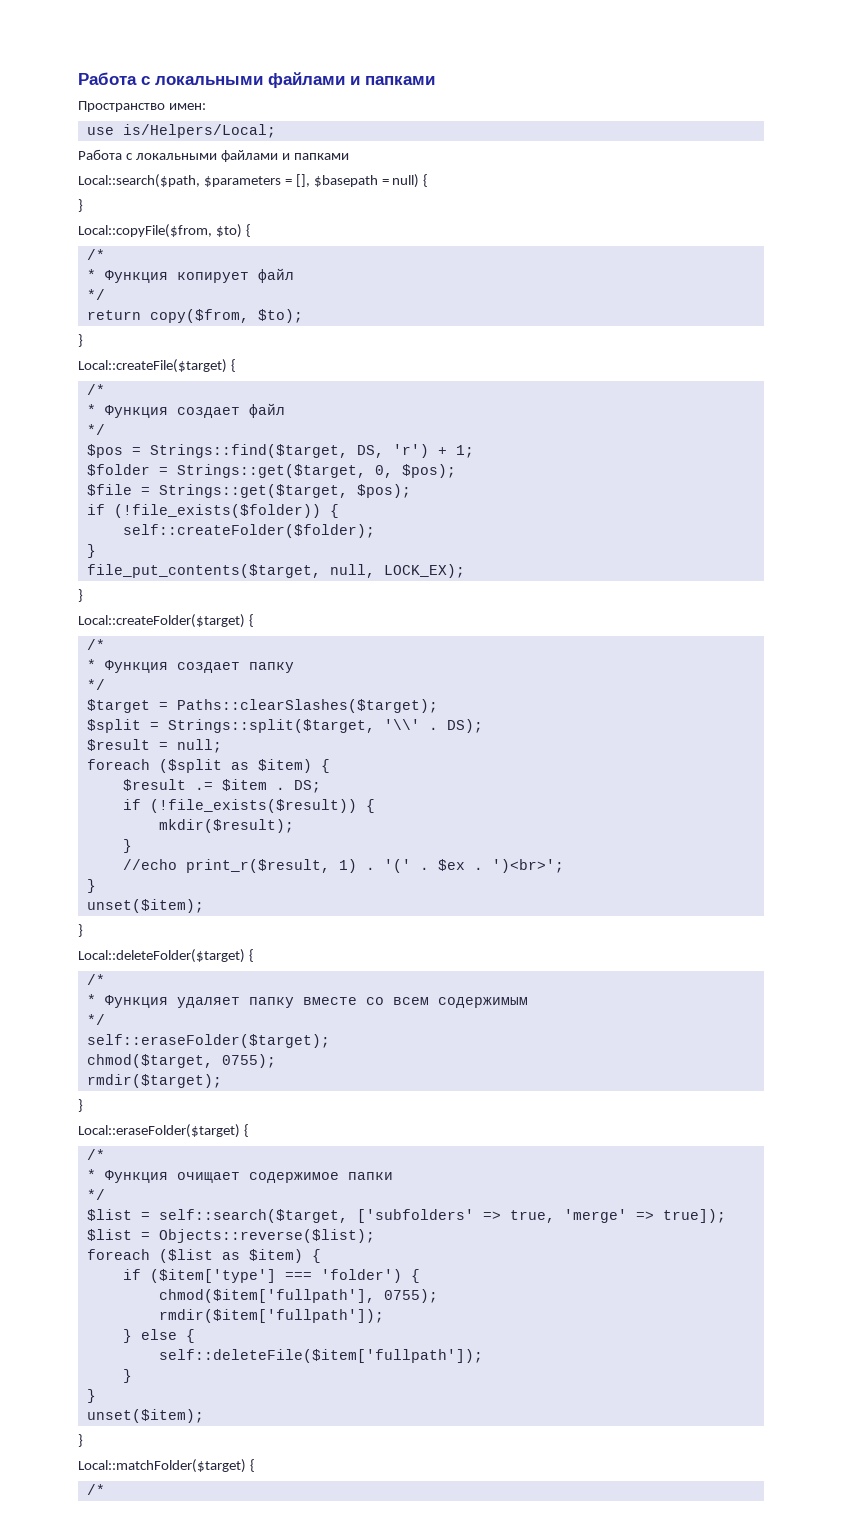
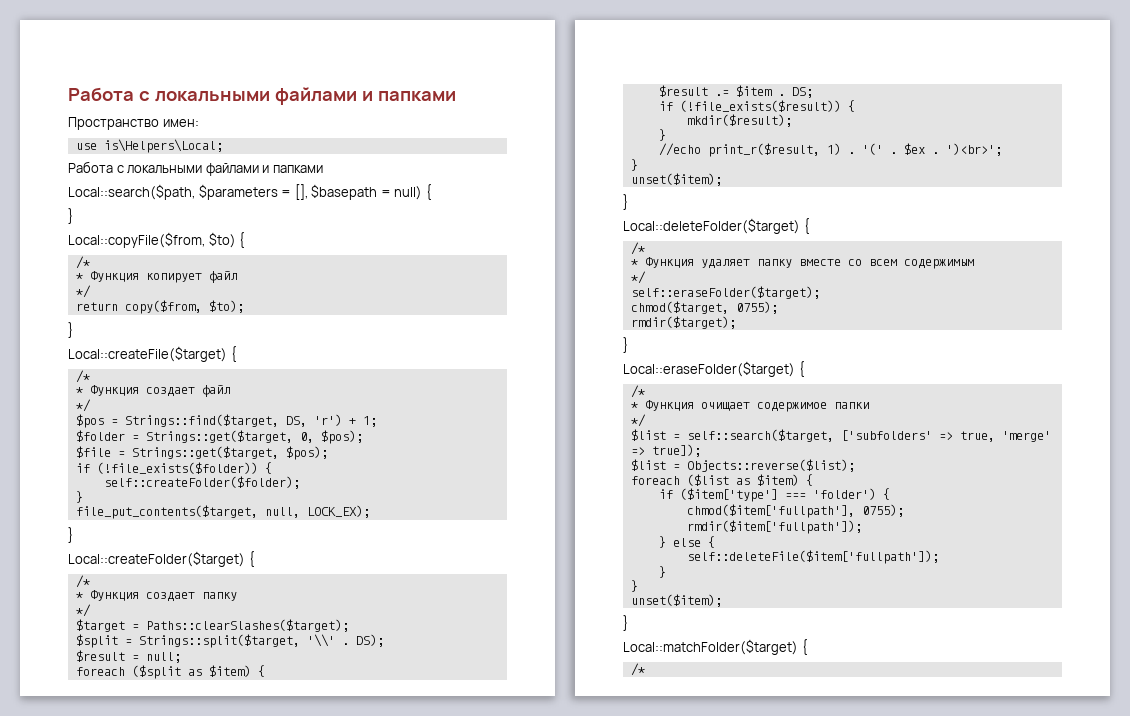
- use is/Helpers/Local;
+ use is\Helpers\Local;

